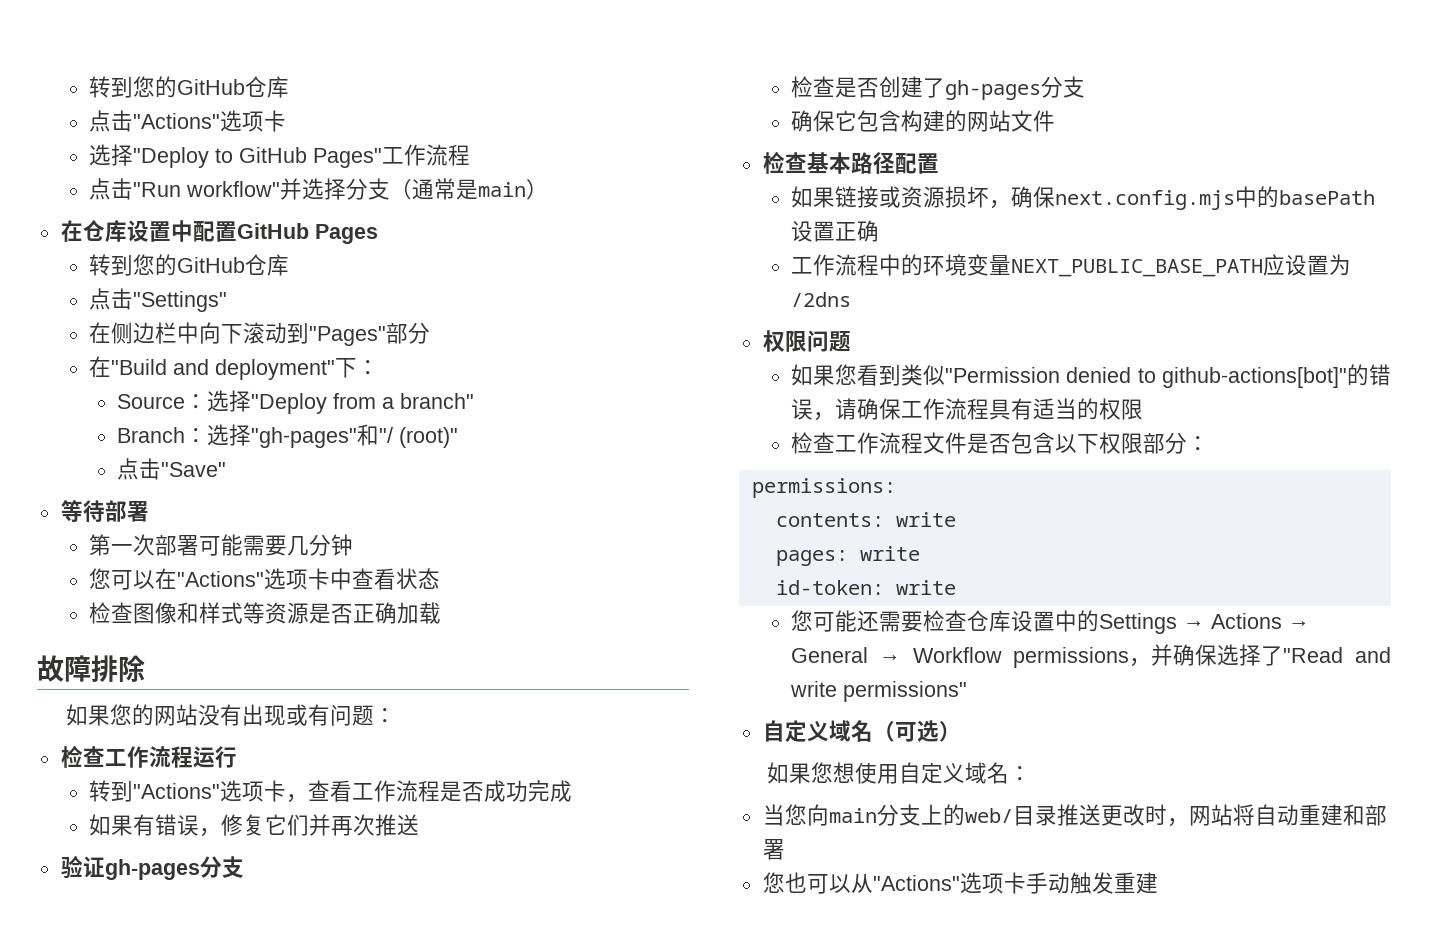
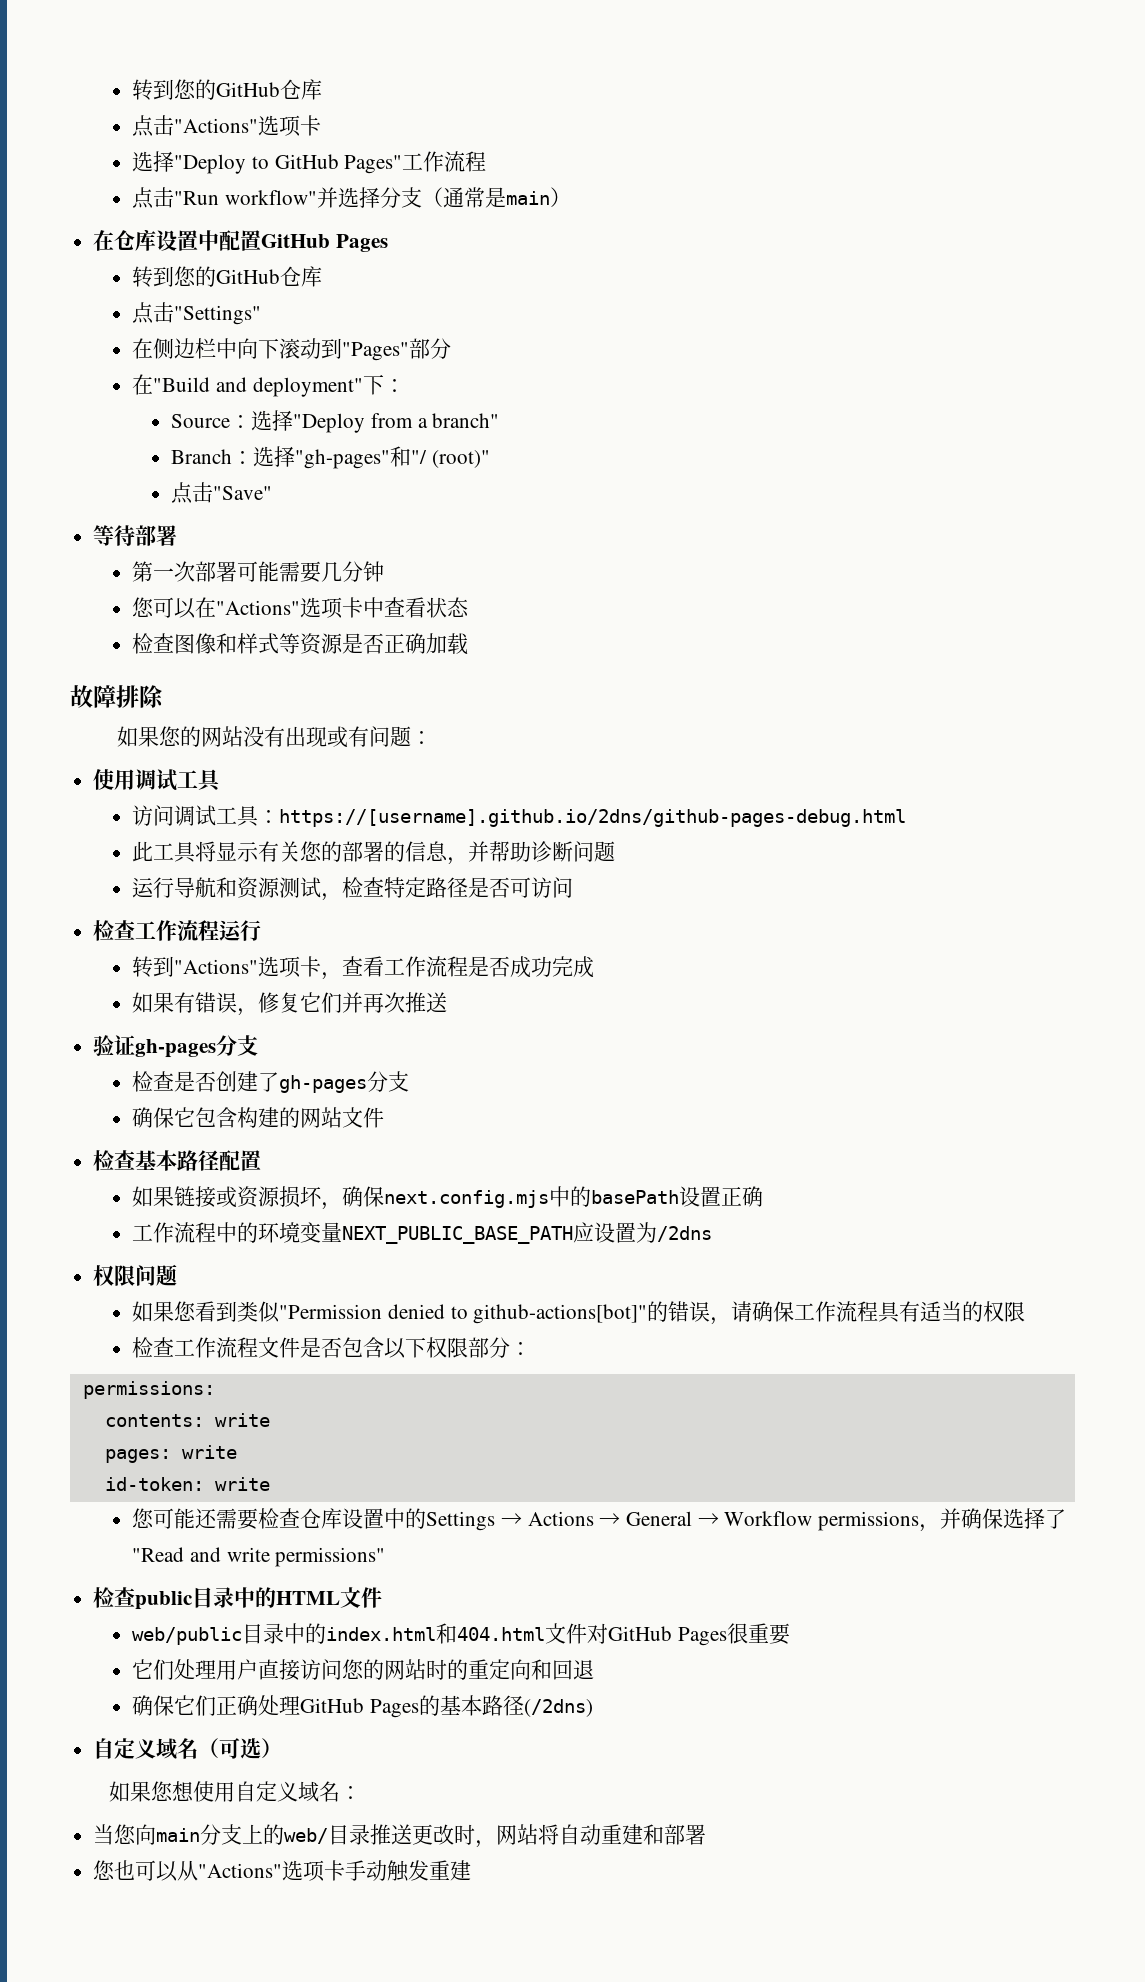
+ 使用调试工具
+ 访问调试工具：https://[username].github.io/2dns/github-pages-debug.html
+ 此工具将显示有关您的部署的信息，并帮助诊断问题
+ 运行导航和资源测试，检查特定路径是否可访问
+ 检查public目录中的HTML文件
+ web/public目录中的index.html和404.html文件对GitHub Pages很重要
+ 它们处理用户直接访问您的网站时的重定向和回退
+ 确保它们正确处理GitHub Pages的基本路径(/2dns)

